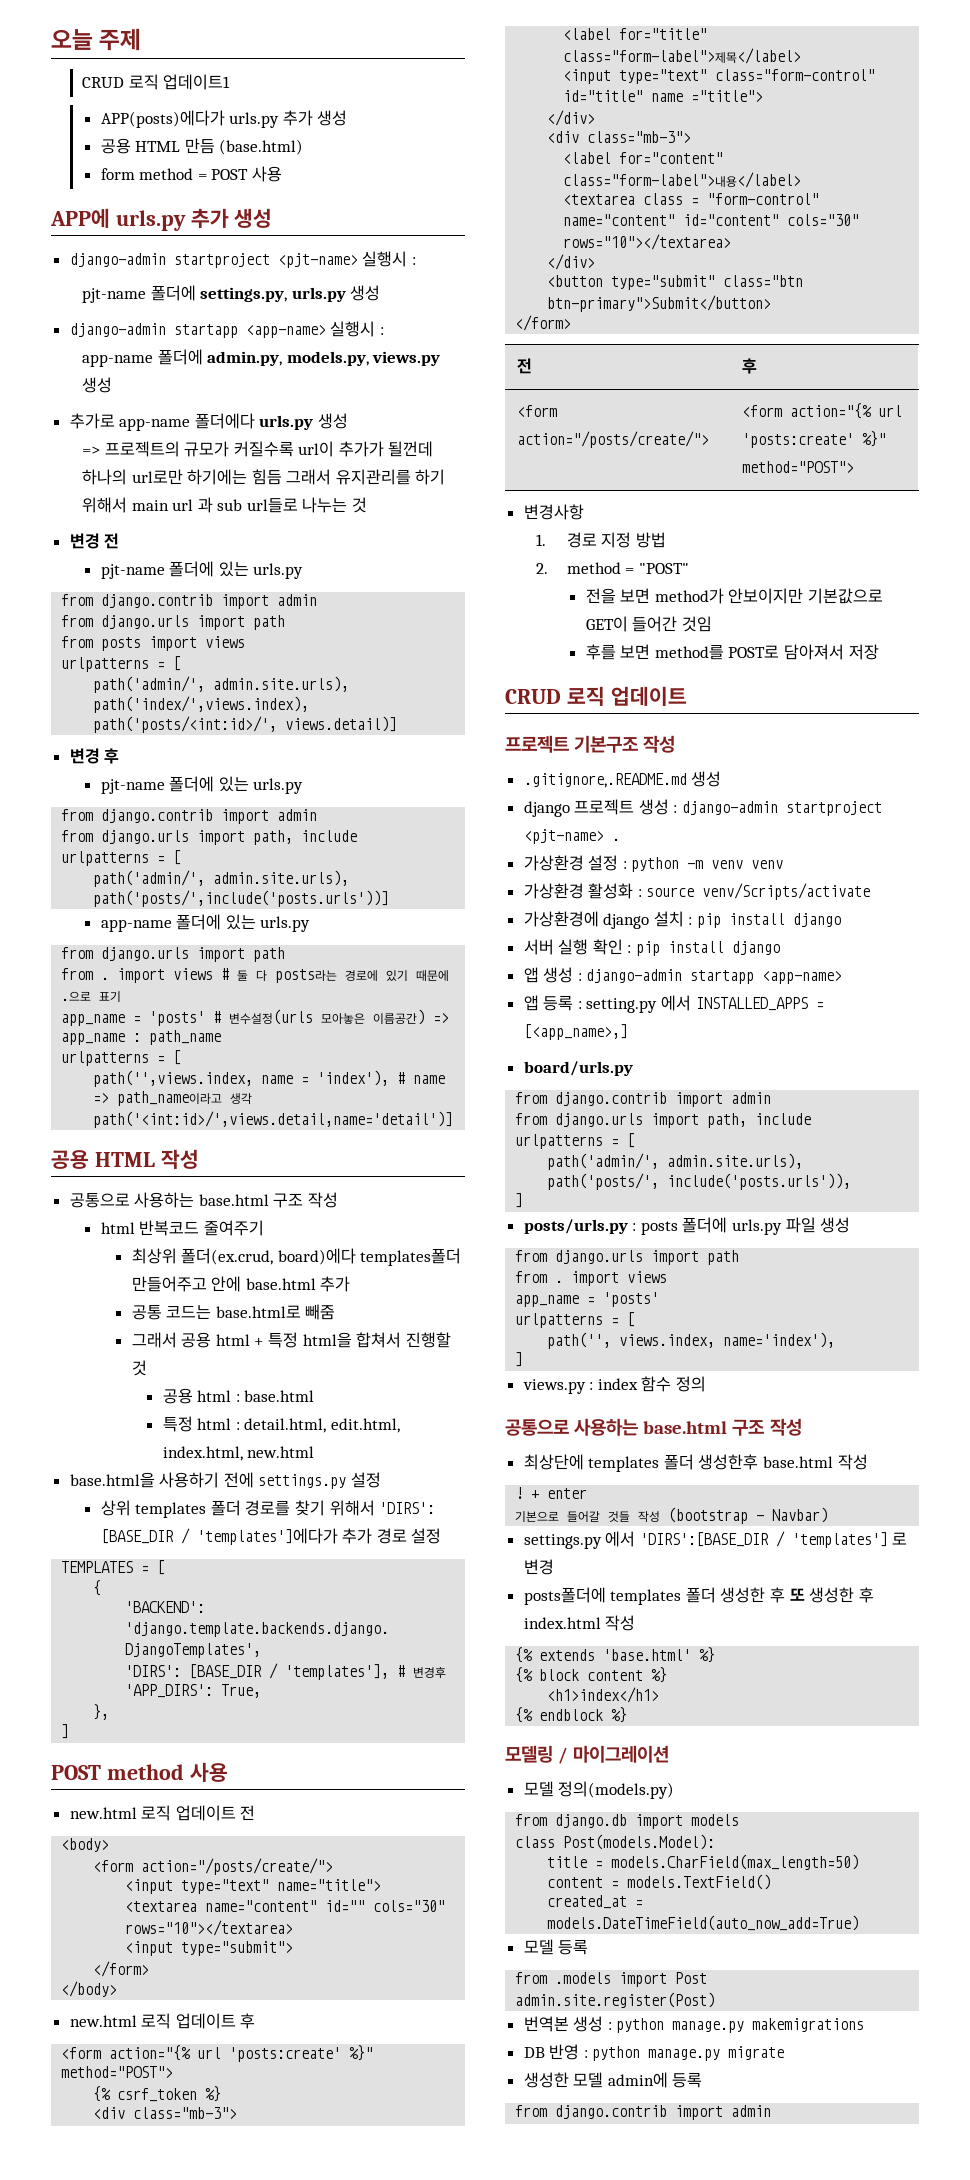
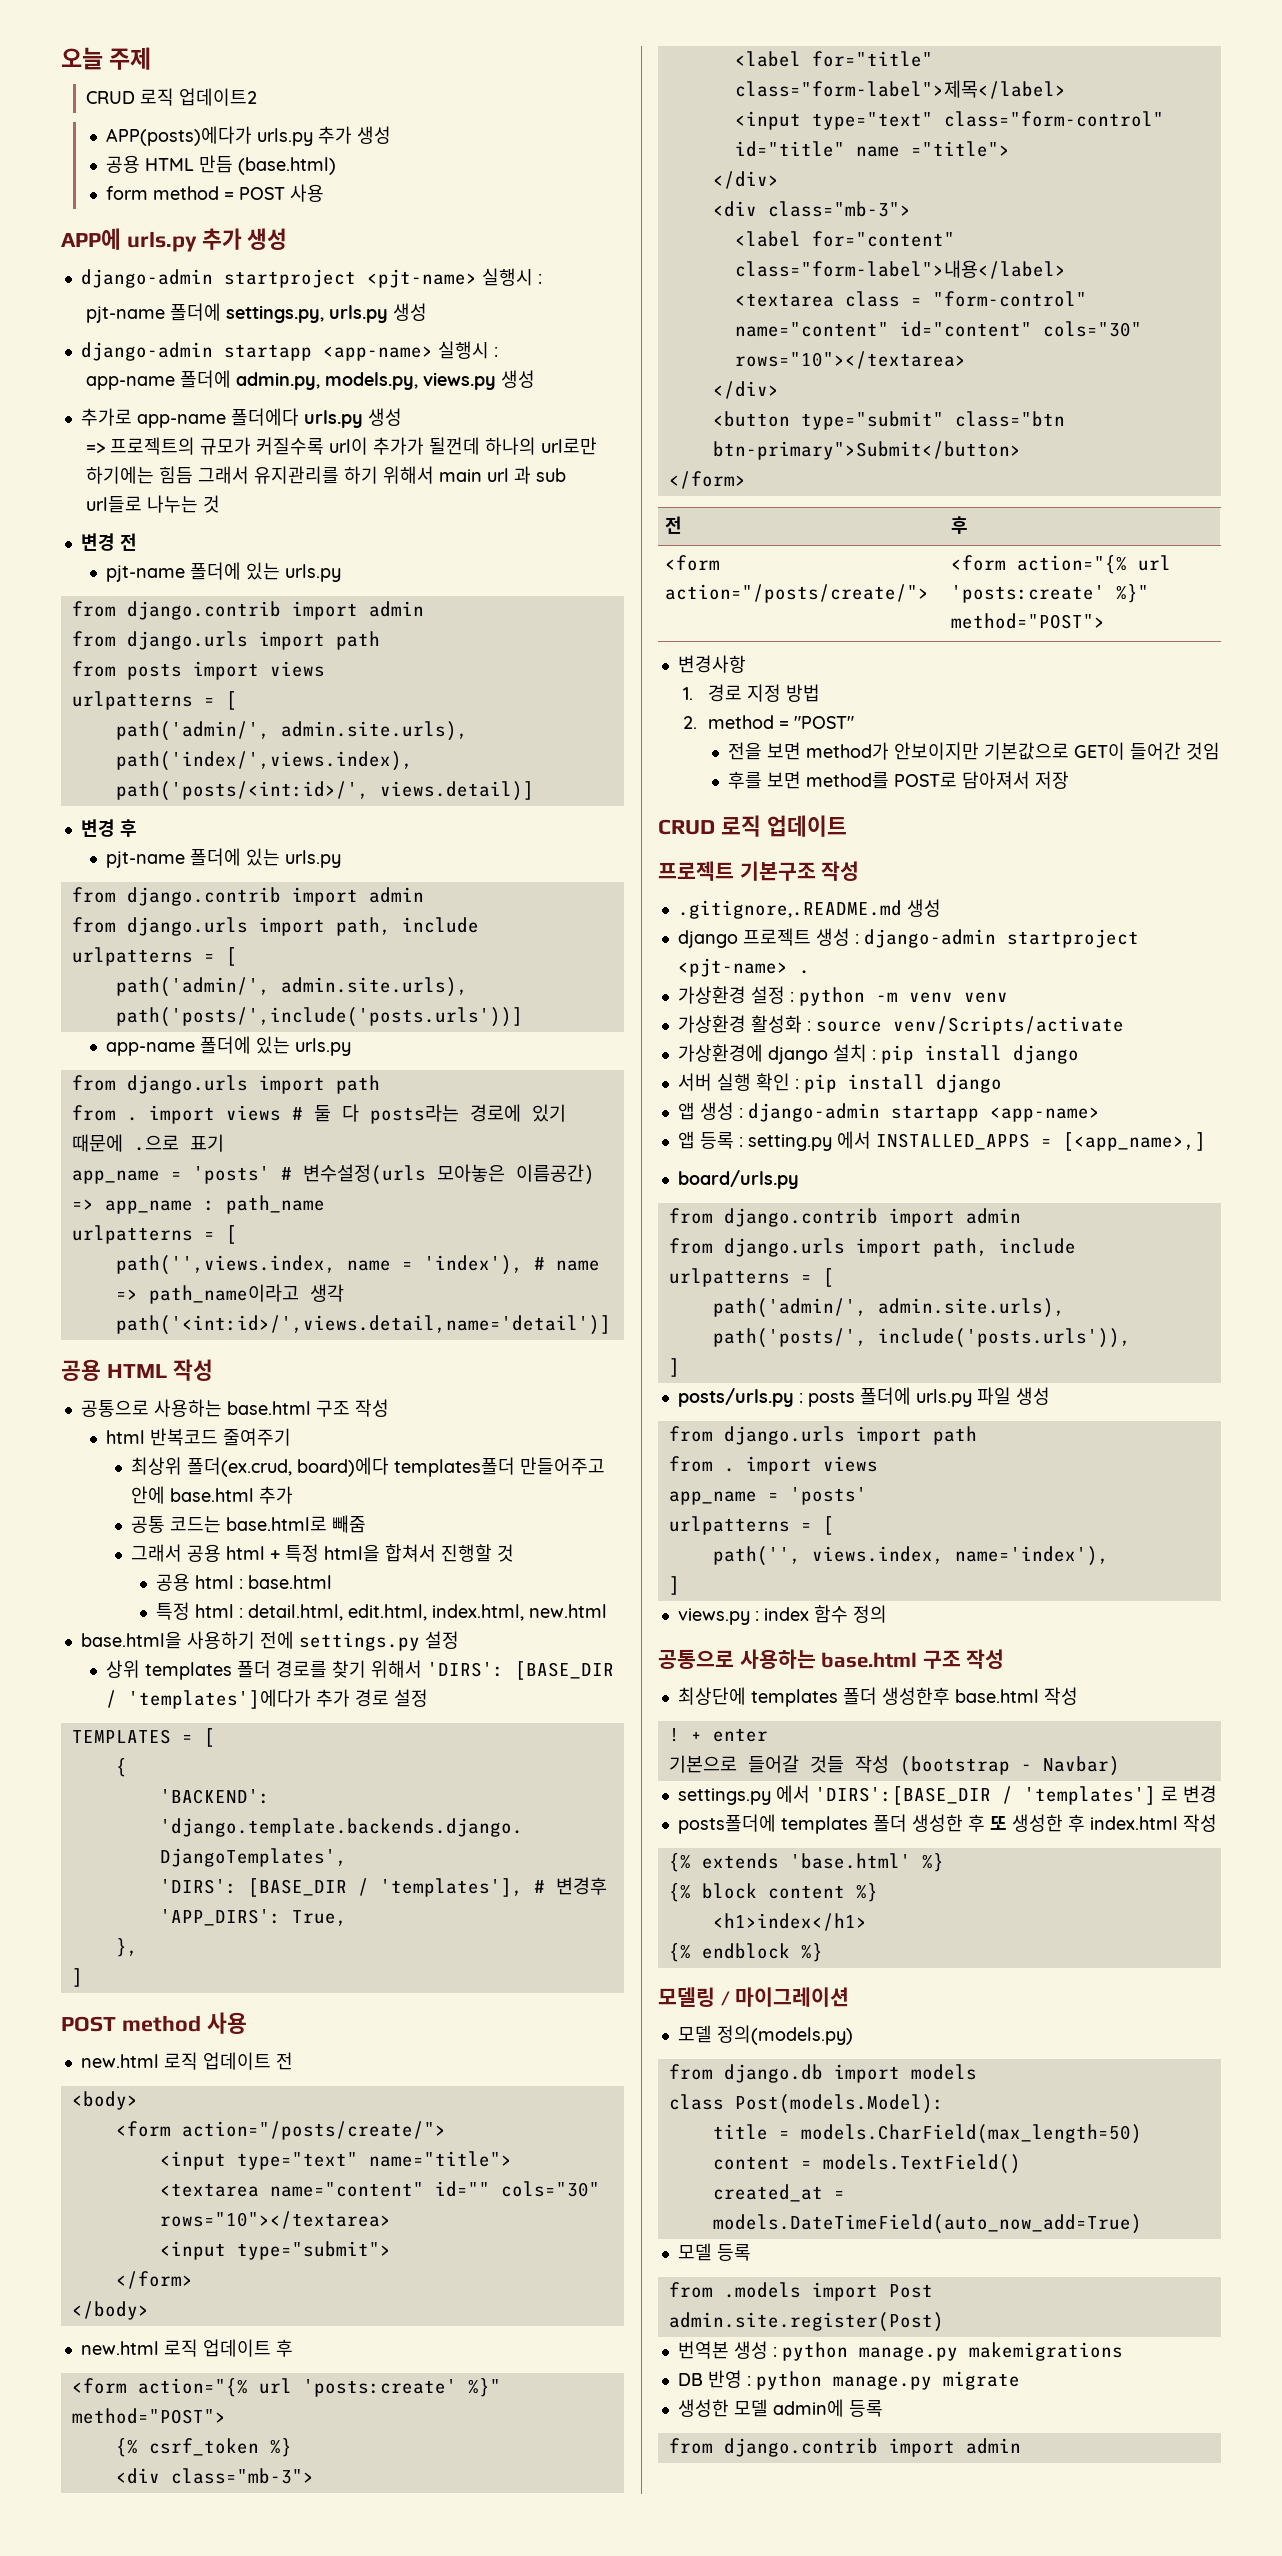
- CRUD 로직 업데이트1
+ CRUD 로직 업데이트2

